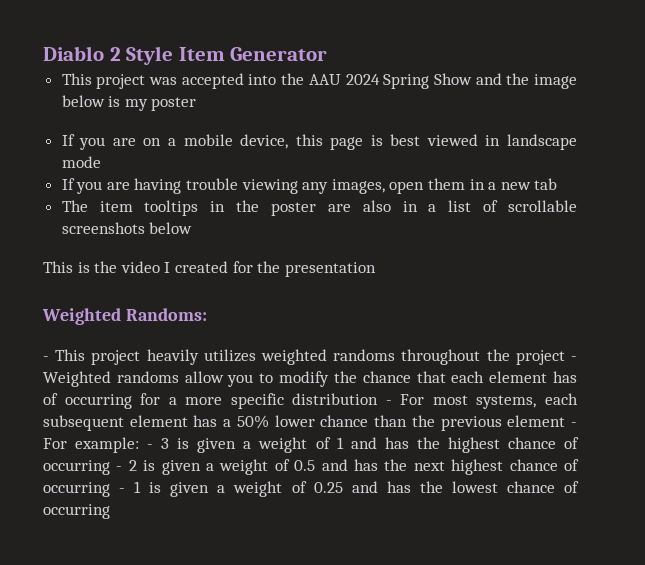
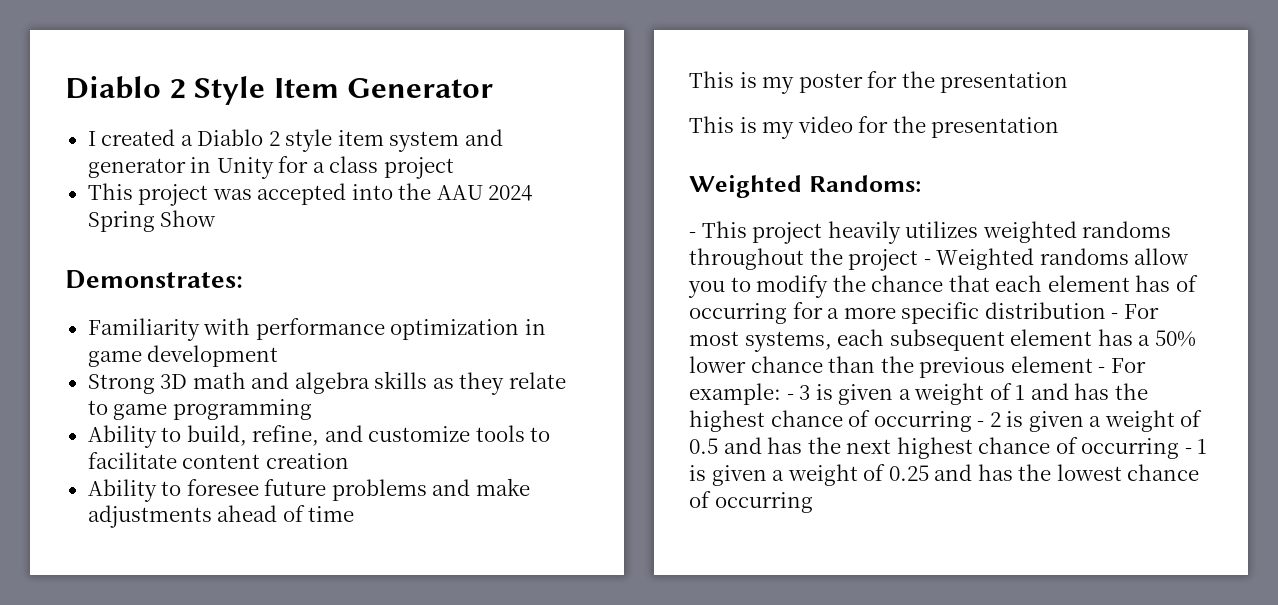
+ I created a Diablo 2 style item system and generator in Unity for a class project
- This project was accepted into the AAU 2024 Spring Show and the image below is my poster
- If you are on a mobile device, this page is best viewed in landscape mode
- If you are having trouble viewing any images, open them in a new tab
- The item tooltips in the poster are also in a list of scrollable screenshots below
- This is the video I created for the presentation
+ This project was accepted into the AAU 2024 Spring Show
+ Demonstrates:
+ Familiarity with performance optimization in game development
+ Strong 3D math and algebra skills as they relate to game programming
+ Ability to build, refine, and customize tools to facilitate content creation
+ Ability to foresee future problems and make adjustments ahead of time
+ This is my poster for the presentation
+ This is my video for the presentation

